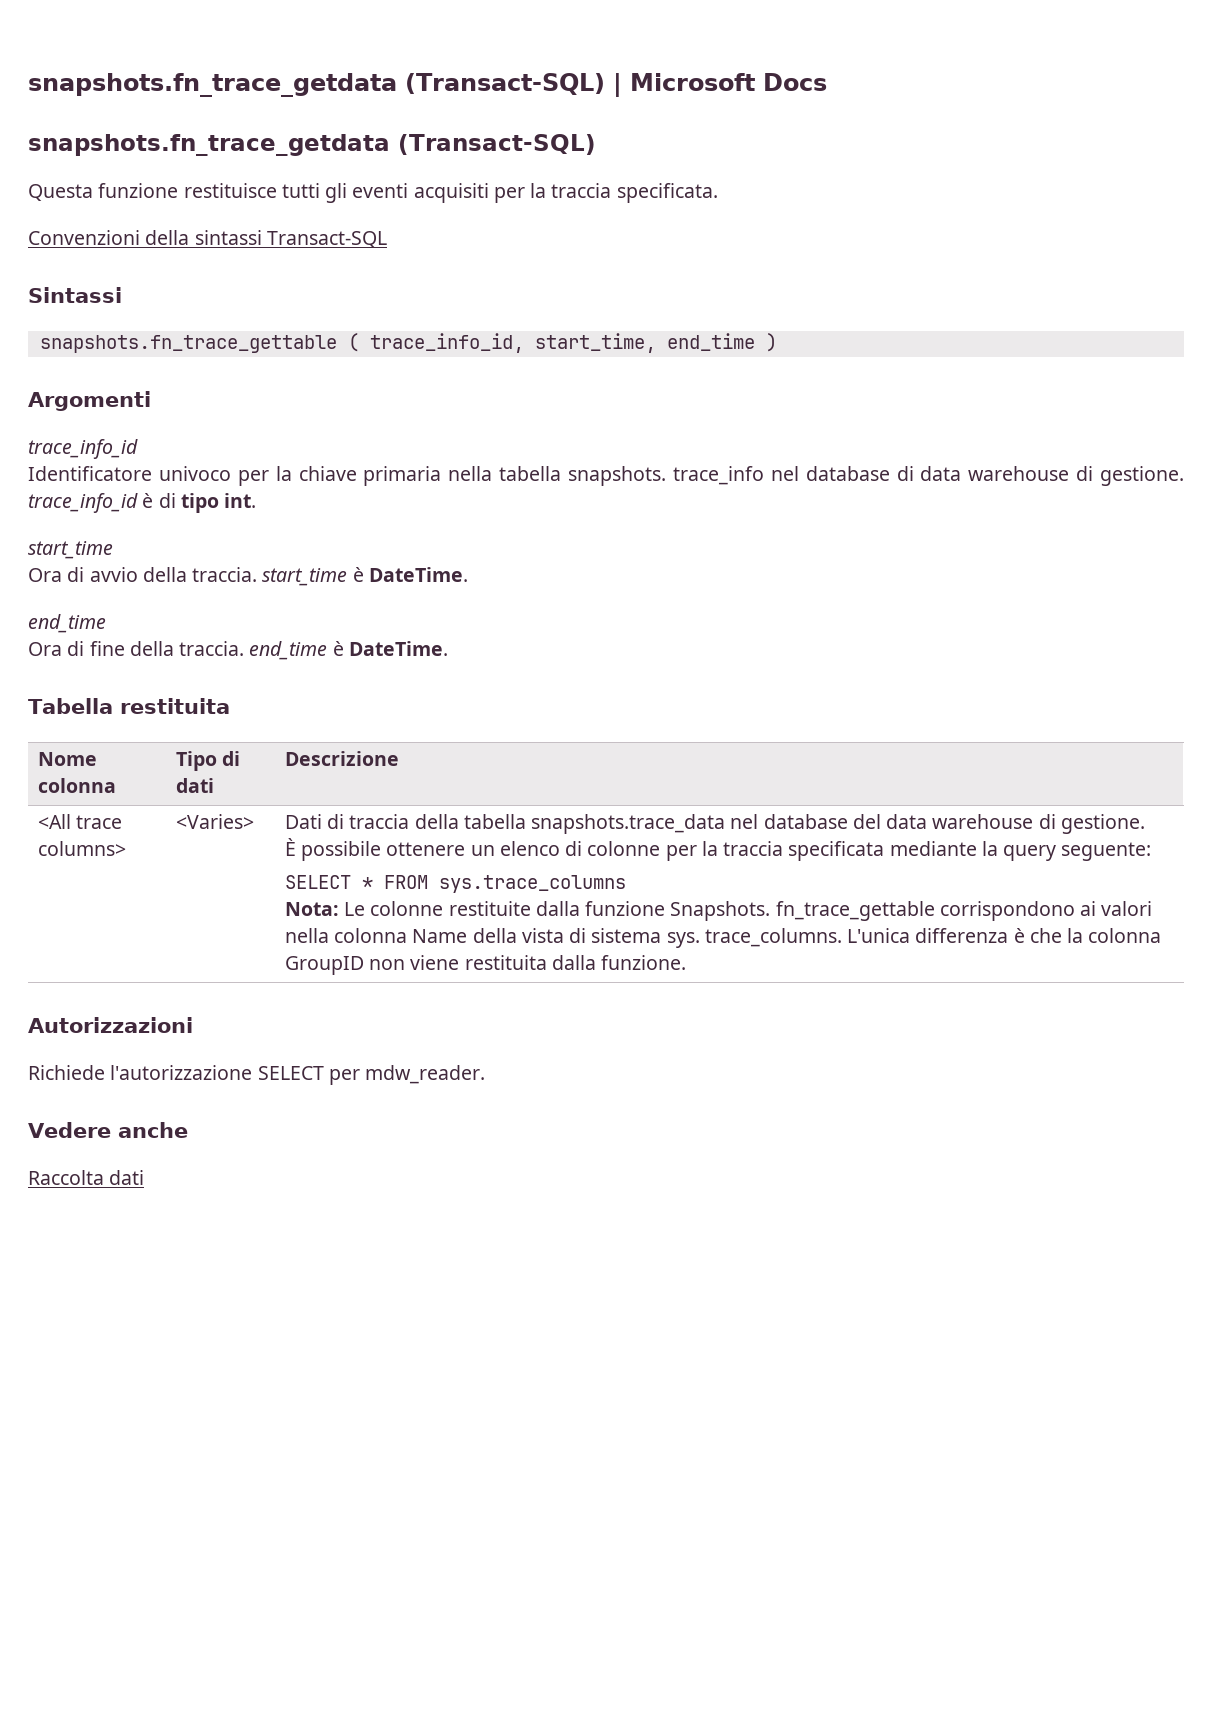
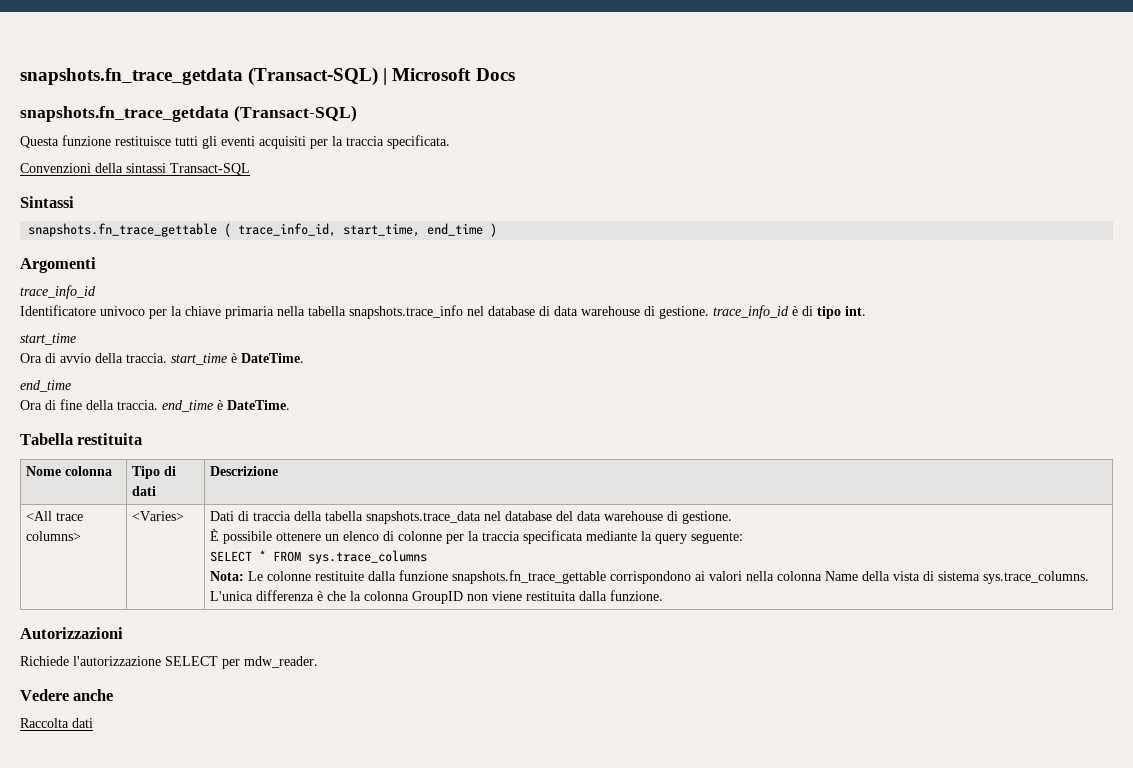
- Identificatore univoco per la chiave primaria nella tabella snapshots. trace_info nel database di data warehouse di gestione. trace_info_id è di tipo int.
+ Identificatore univoco per la chiave primaria nella tabella snapshots.trace_info nel database di data warehouse di gestione. trace_info_id è di tipo int.
- Nota: Le colonne restituite dalla funzione Snapshots. fn_trace_gettable corrispondono ai valori nella colonna Name della vista di sistema sys. trace_columns. L'unica differenza è che la colonna GroupID non viene restituita dalla funzione.
+ Nota: Le colonne restituite dalla funzione snapshots.fn_trace_gettable corrispondono ai valori nella colonna Name della vista di sistema sys.trace_columns. L'unica differenza è che la colonna GroupID non viene restituita dalla funzione.

